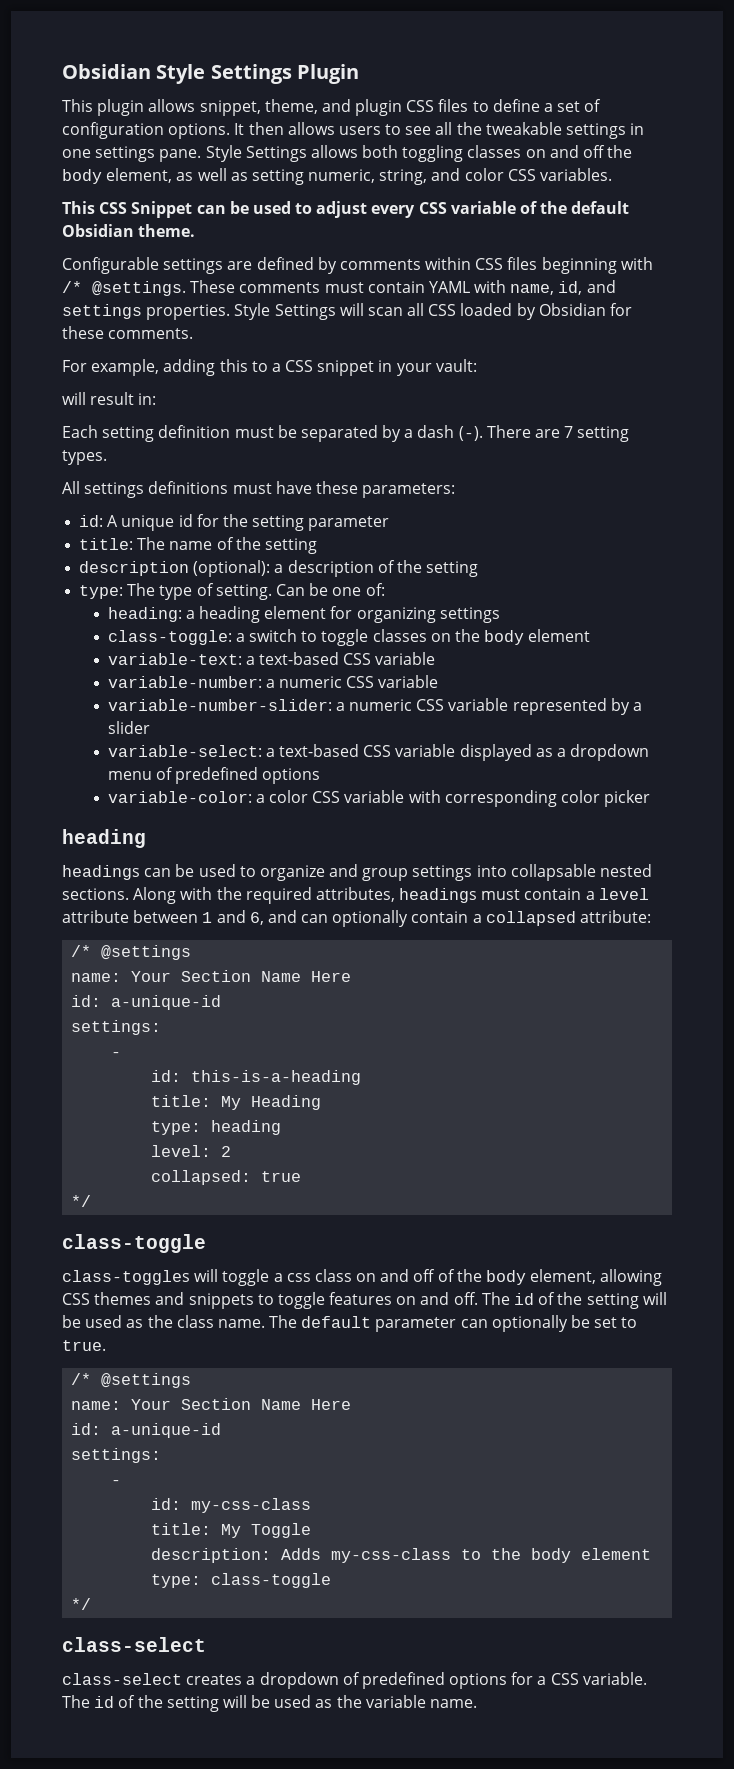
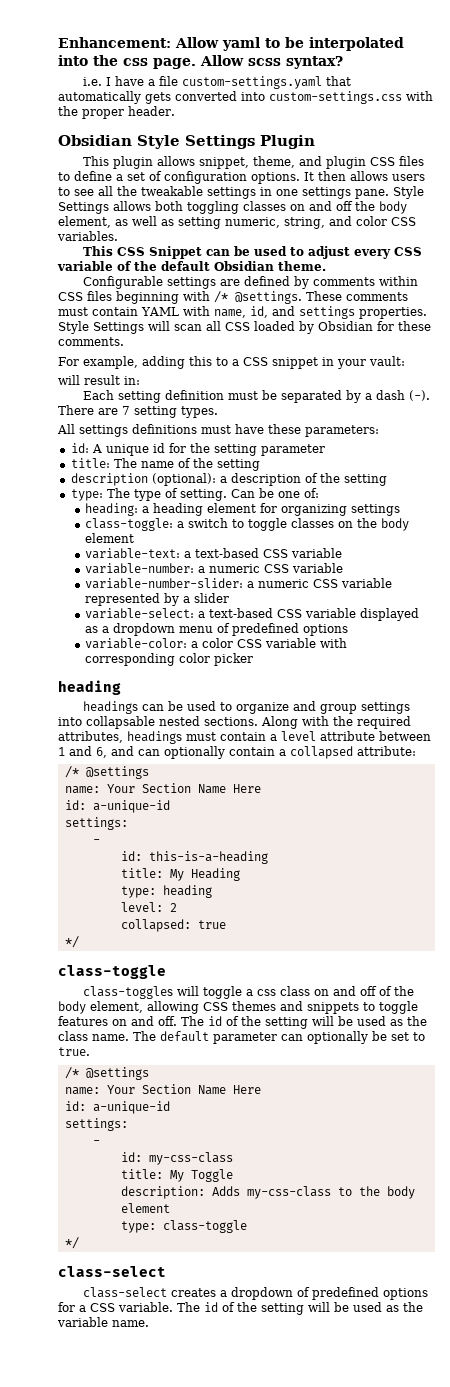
+ Enhancement: Allow yaml to be interpolated into the css page. Allow scss syntax?
+ i.e. I have a file custom-settings.yaml that automatically gets converted into custom-settings.css with the proper header.

